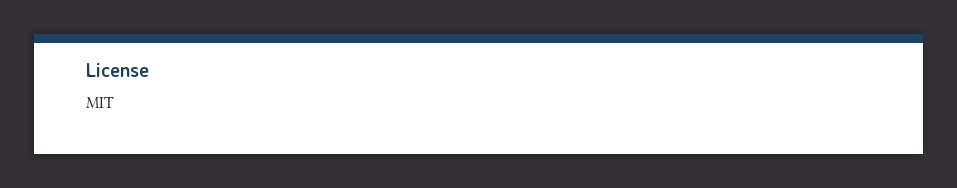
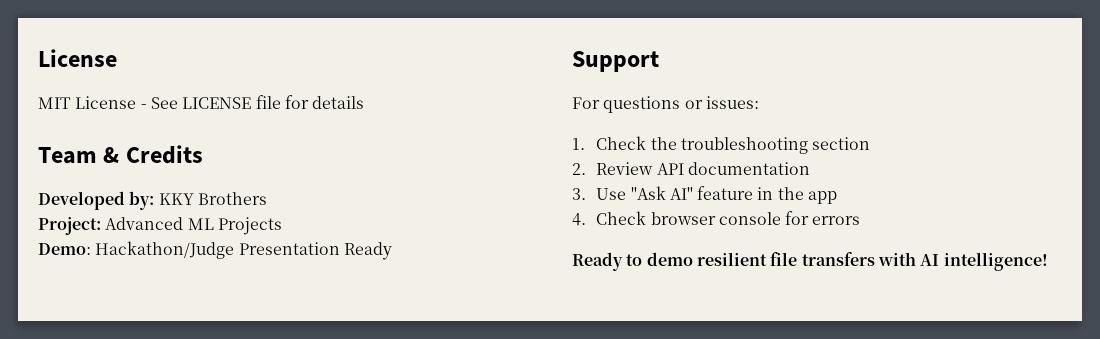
- MIT
+ MIT License - See LICENSE file for details
+ Team & Credits
+ Developed by: KKY Brothers
+ Project: Advanced ML Projects
+ Demo: Hackathon/Judge Presentation Ready
+ Support
+ For questions or issues:
+ 1. Check the troubleshooting section
+ 2. Review API documentation
+ 3. Use "Ask AI" feature in the app
+ 4. Check browser console for errors
+ Ready to demo resilient file transfers with AI intelligence!

